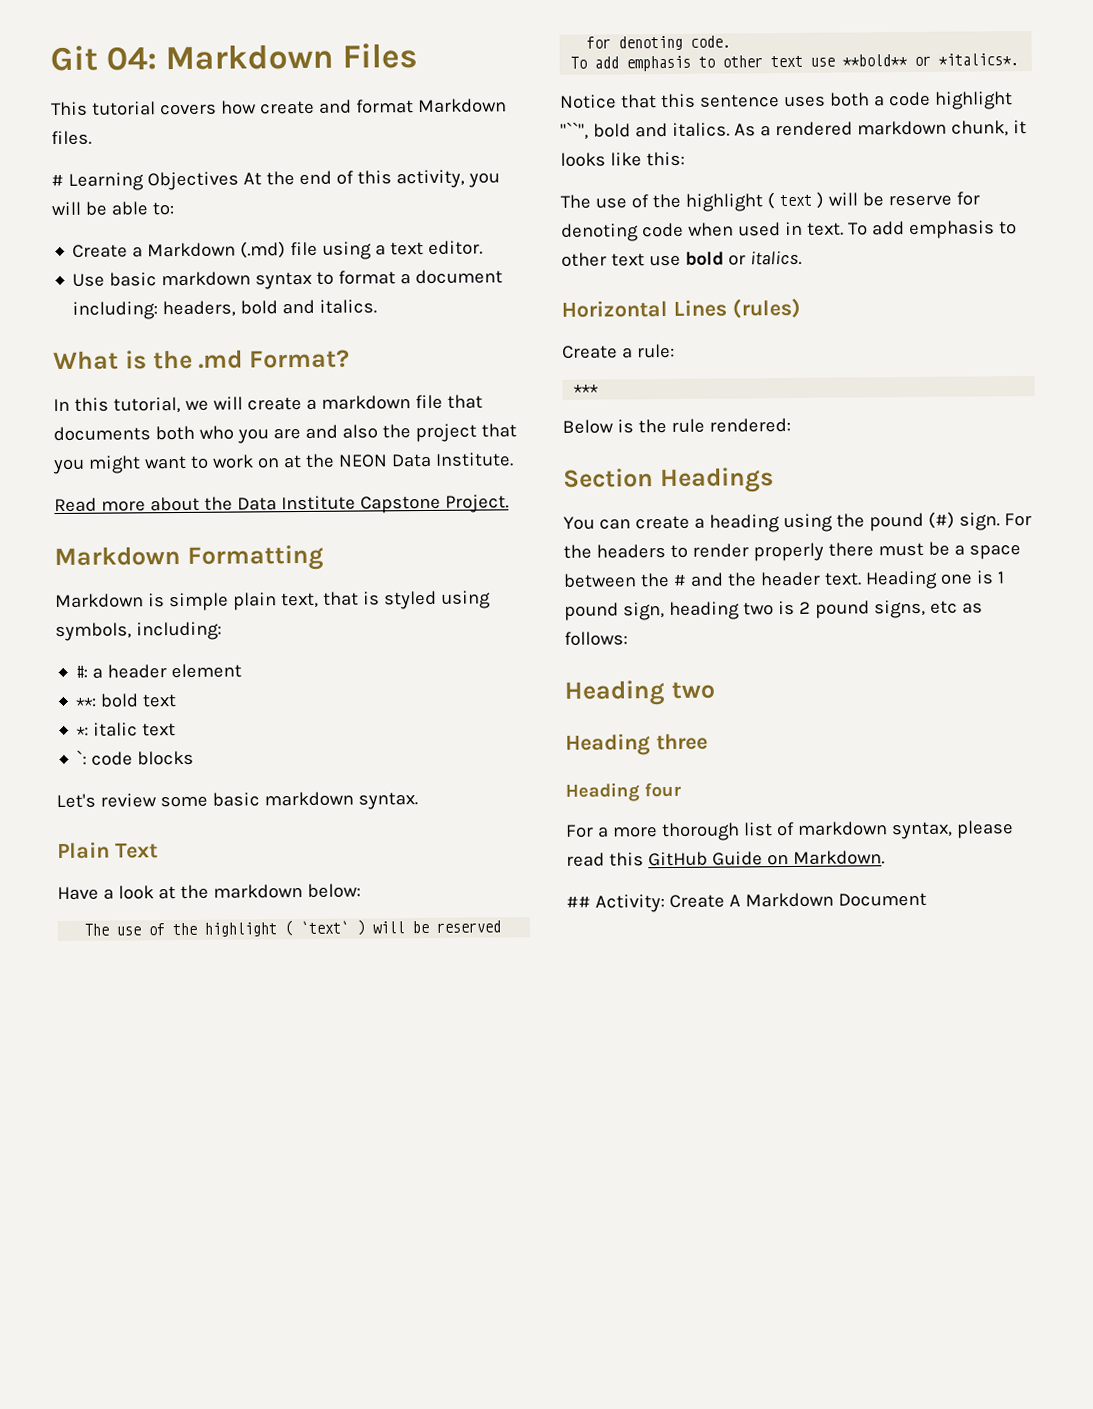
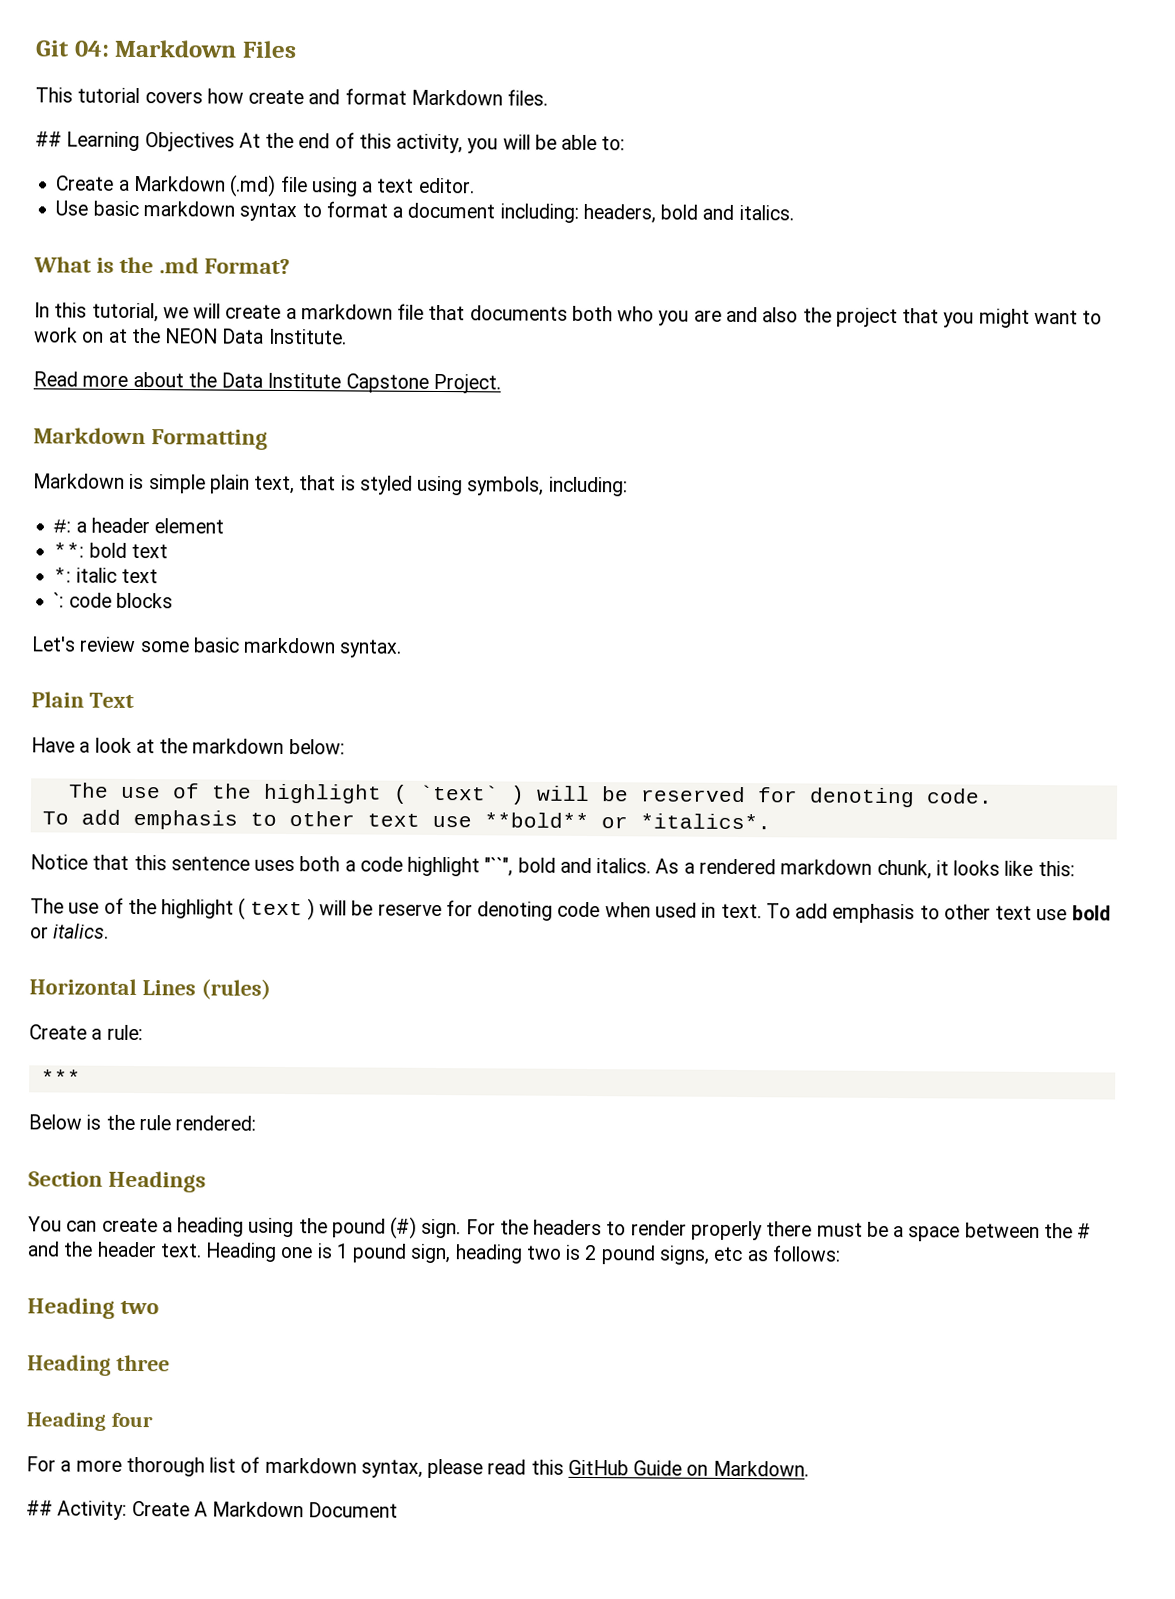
- # Learning Objectives At the end of this activity, you will be able to:
+ ## Learning Objectives At the end of this activity, you will be able to:

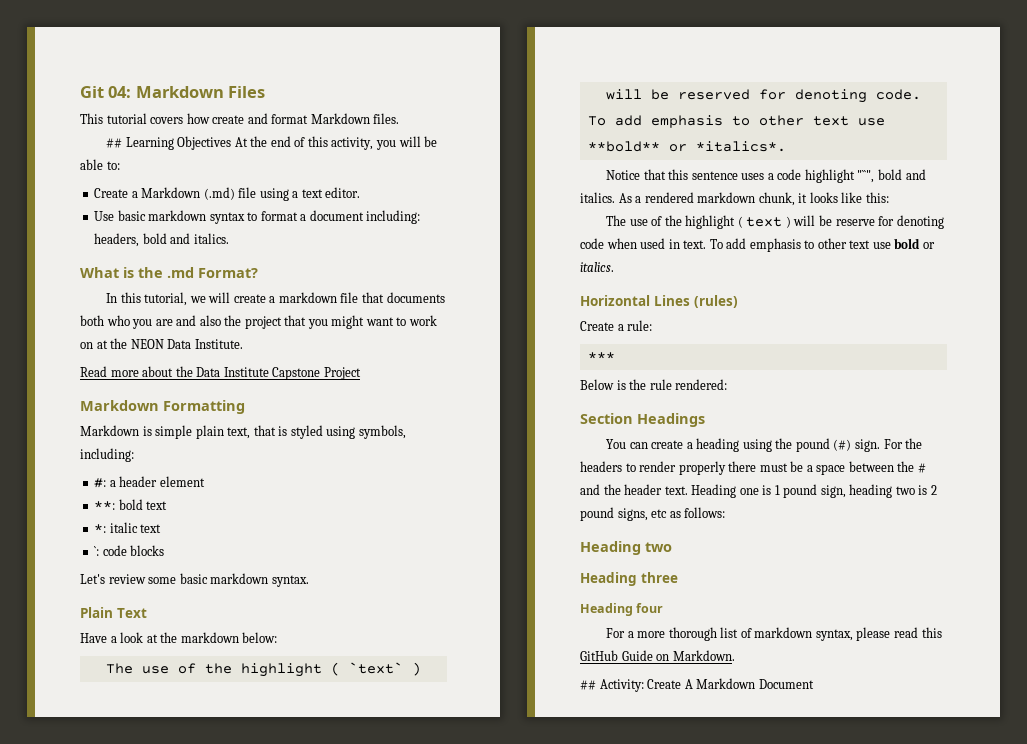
- Read more about the Data Institute Capstone Project.
+ Read more about the Data Institute Capstone Project
- Notice that this sentence uses both a code highlight "``", bold and italics.
+ Notice that this sentence uses a code highlight "``", bold and italics.

